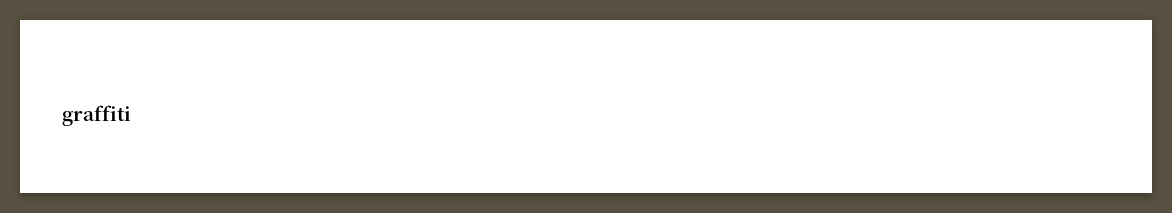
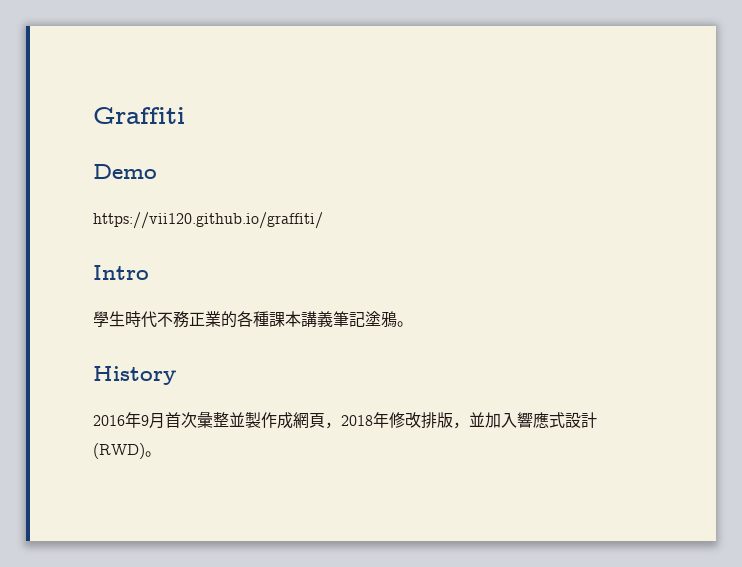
- graffiti
+ Graffiti
+ Demo
+ https://vii120.github.io/graffiti/
+ Intro
+ 學生時代不務正業的各種課本講義筆記塗鴉。
+ History
+ 2016年9月首次彙整並製作成網頁，2018年修改排版，並加入響應式設計(RWD)。

